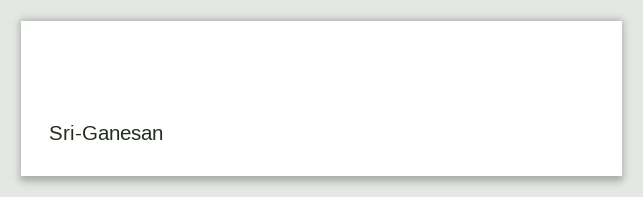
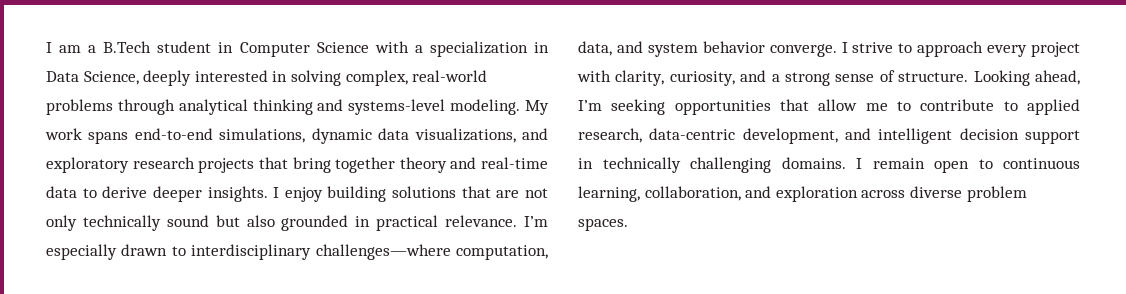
- Sri-Ganesan
+ I am a B.Tech student in Computer Science with a specialization in Data Science, deeply interested in solving complex, real-world problems through analytical thinking and systems-level modeling. My work spans end-to-end simulations, dynamic data visualizations, and exploratory research projects that bring together theory and real-time data to derive deeper insights. I enjoy building solutions that are not only technically sound but also grounded in practical relevance. I’m especially drawn to interdisciplinary challenges—where computation, data, and system behavior converge. I strive to approach every project with clarity, curiosity, and a strong sense of structure. Looking ahead, I’m seeking opportunities that allow me to contribute to applied research, data-centric development, and intelligent decision support in technically challenging domains. I remain open to continuous learning, collaboration, and exploration across diverse problem spaces.

